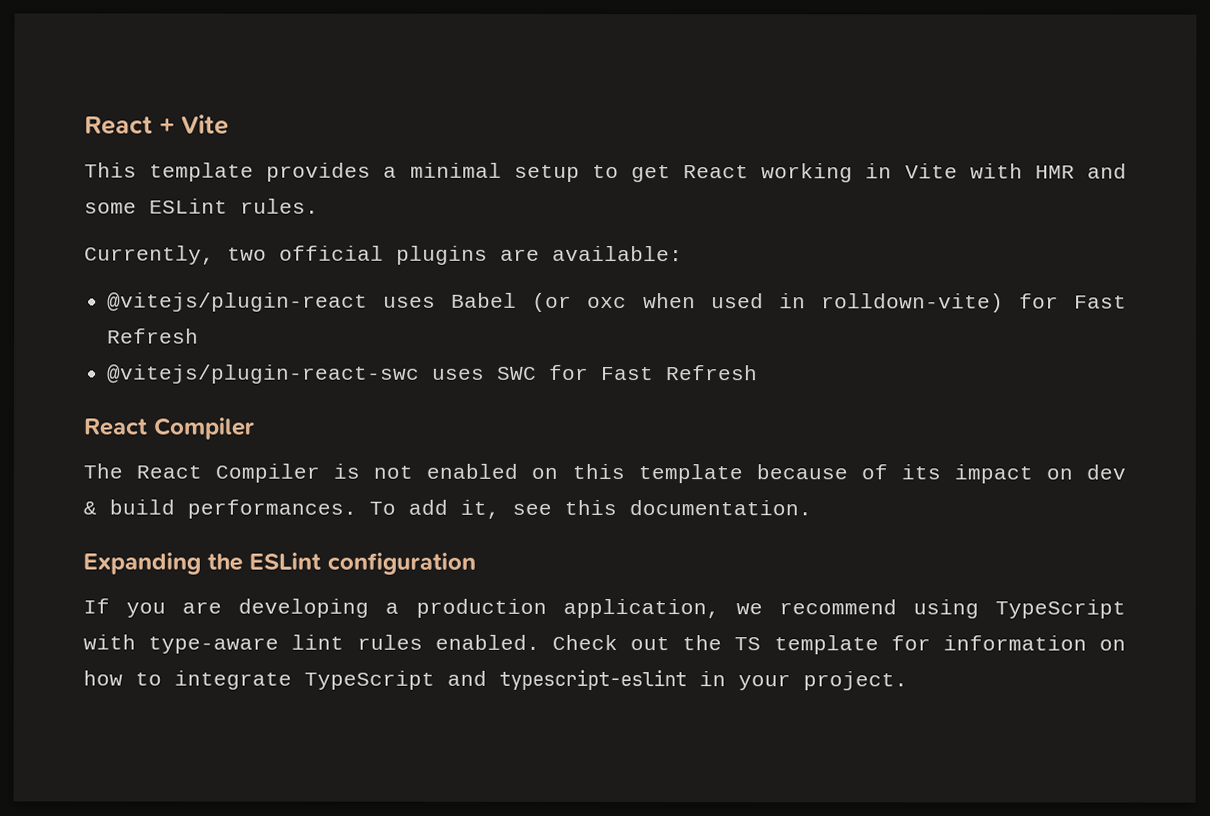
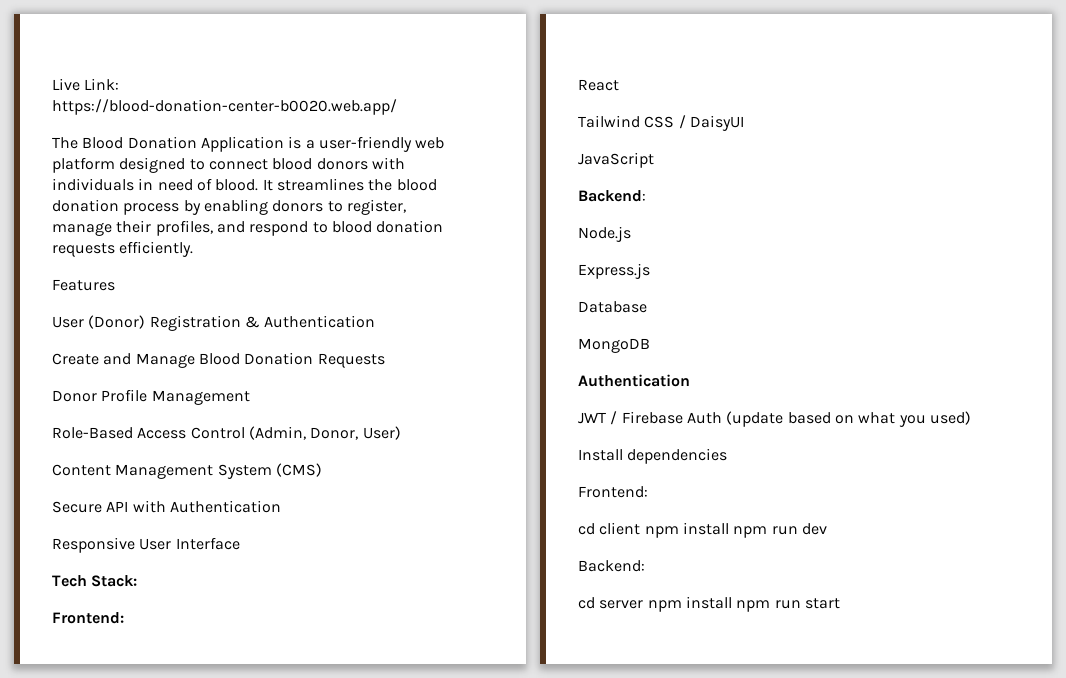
- React + Vite
- This template provides a minimal setup to get React working in Vite with HMR and some ESLint rules.
- Currently, two official plugins are available:
- @vitejs/plugin-react uses Babel (or oxc when used in rolldown-vite) for Fast Refresh
- @vitejs/plugin-react-swc uses SWC for Fast Refresh
- React Compiler
- The React Compiler is not enabled on this template because of its impact on dev & build performances. To add it, see this documentation.
- Expanding the ESLint configuration
- If you are developing a production application, we recommend using TypeScript with type-aware lint rules enabled. Check out the TS template for information on how to integrate TypeScript and typescript-eslint in your project.
+ Live Link: https://blood-donation-center-b0020.web.app/
+ The Blood Donation Application is a user-friendly web platform designed to connect blood donors with individuals in need of blood. It streamlines the blood donation process by enabling donors to register, manage their profiles, and respond to blood donation requests efficiently.
+ Features
+ User (Donor) Registration & Authentication
+ Create and Manage Blood Donation Requests
+ Donor Profile Management
+ Role-Based Access Control (Admin, Donor, User)
+ Content Management System (CMS)
+ Secure API with Authentication
+ Responsive User Interface
+ Tech Stack:
+ Frontend:
+ React
+ Tailwind CSS / DaisyUI
+ JavaScript
+ Backend:
+ Node.js
+ Express.js
+ Database
+ MongoDB
+ Authentication
+ JWT / Firebase Auth (update based on what you used)
+ Install dependencies
+ Frontend:
+ cd client npm install npm run dev
+ Backend:
+ cd server npm install npm run start

